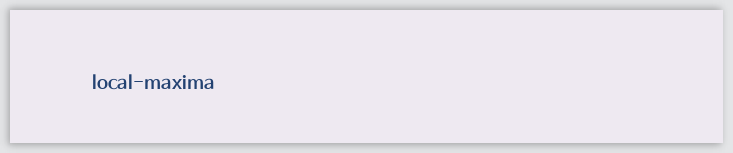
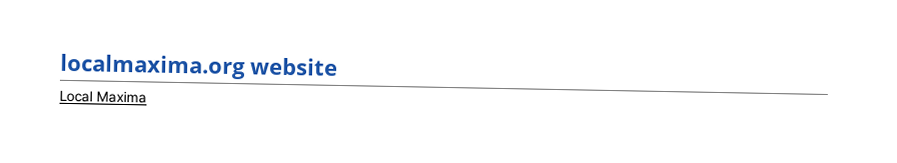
- local-maxima
+ localmaxima.org website
+ Local Maxima

